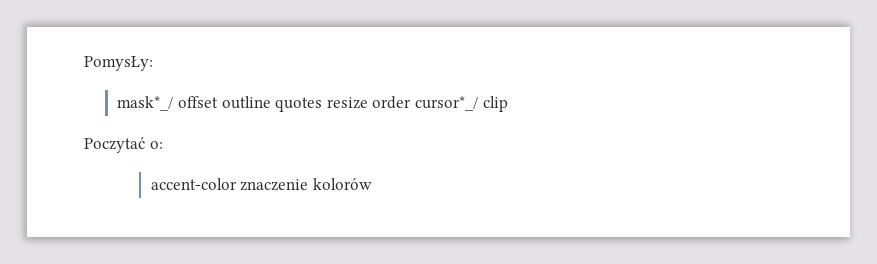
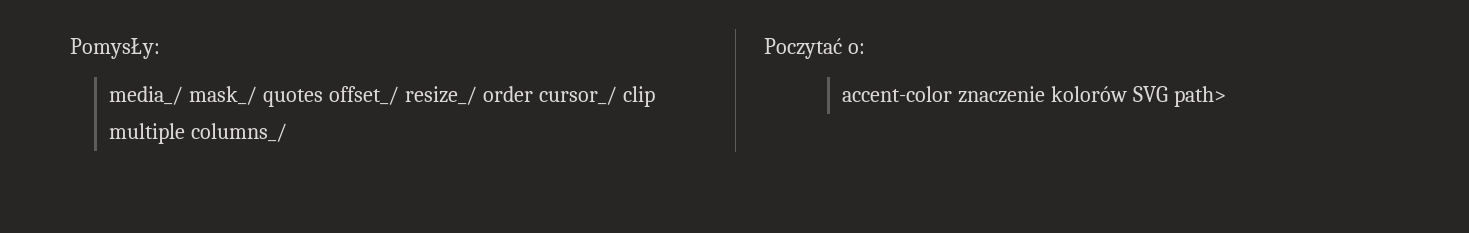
- mask*_/ offset outline quotes resize order cursor*_/ clip
+ media_/ mask_/ quotes offset_/ resize_/ order cursor_/ clip multiple columns_/
- accent-color znaczenie kolorów
+ accent-color znaczenie kolorów SVG path>

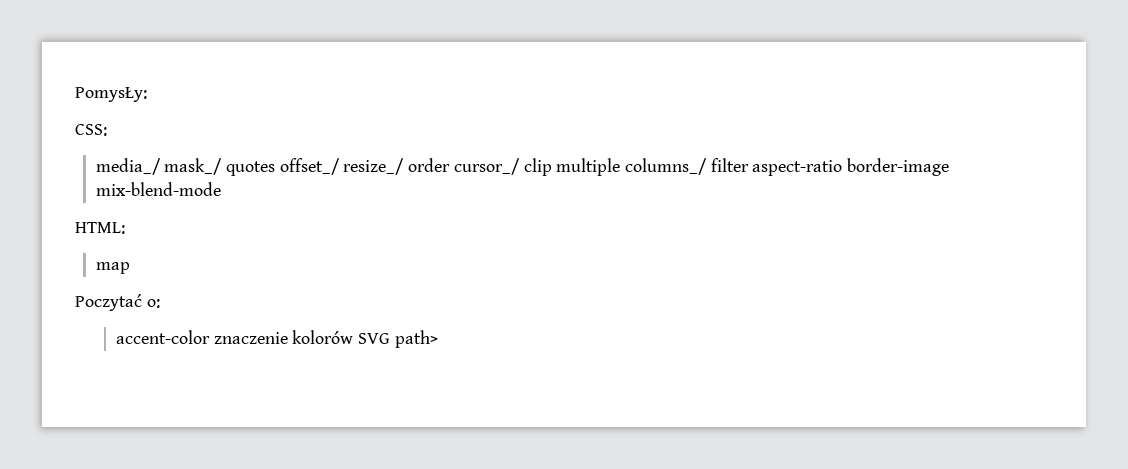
+ CSS:
- media_/ mask_/ quotes offset_/ resize_/ order cursor_/ clip multiple columns_/
+ media_/ mask_/ quotes offset_/ resize_/ order cursor_/ clip multiple columns_/ filter aspect-ratio border-image mix-blend-mode
+ HTML:
+ map

